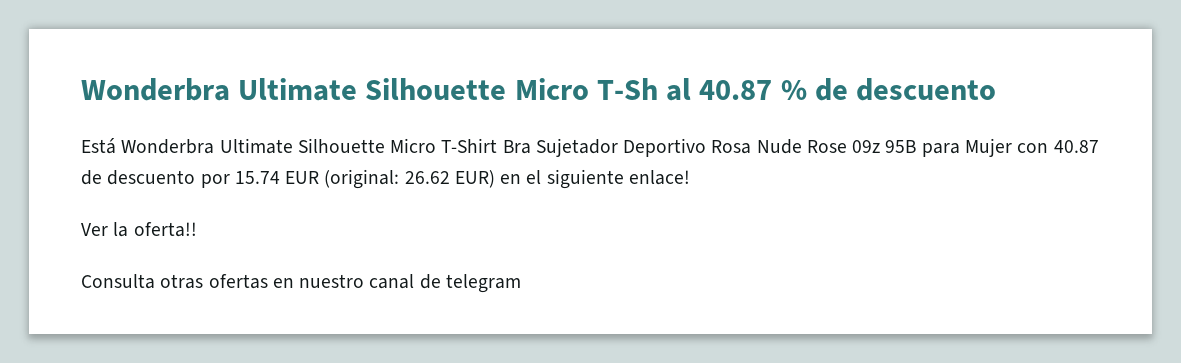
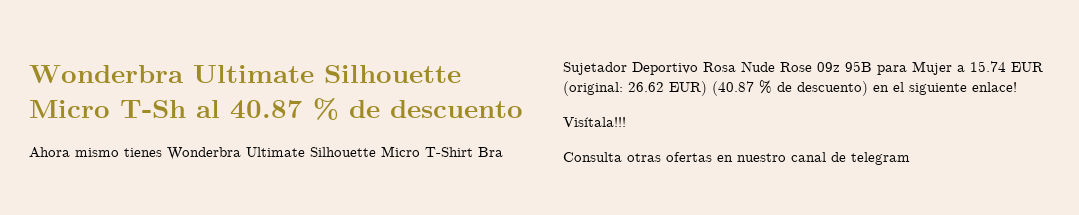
- Está Wonderbra Ultimate Silhouette Micro T-Shirt Bra Sujetador Deportivo Rosa Nude Rose 09z 95B para Mujer con 40.87 de descuento por 15.74 EUR (original: 26.62 EUR) en el siguiente enlace!
+ Ahora mismo tienes Wonderbra Ultimate Silhouette Micro T-Shirt Bra Sujetador Deportivo Rosa Nude Rose 09z 95B para Mujer a 15.74 EUR (original: 26.62 EUR) (40.87 % de descuento) en el siguiente enlace!
- Ver la oferta!!
+ Visítala!!!

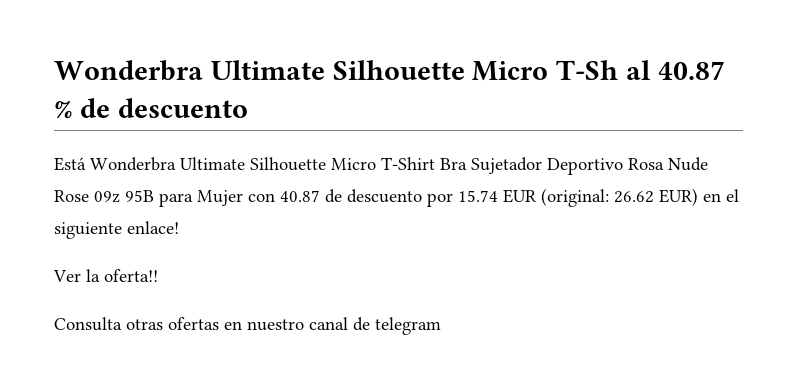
- Ahora mismo tienes Wonderbra Ultimate Silhouette Micro T-Shirt Bra Sujetador Deportivo Rosa Nude Rose 09z 95B para Mujer a 15.74 EUR (original: 26.62 EUR) (40.87 % de descuento) en el siguiente enlace!
+ Está Wonderbra Ultimate Silhouette Micro T-Shirt Bra Sujetador Deportivo Rosa Nude Rose 09z 95B para Mujer con 40.87 de descuento por 15.74 EUR (original: 26.62 EUR) en el siguiente enlace!
- Visítala!!!
+ Ver la oferta!!

